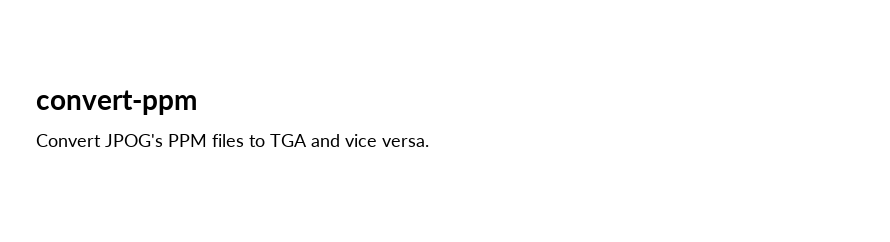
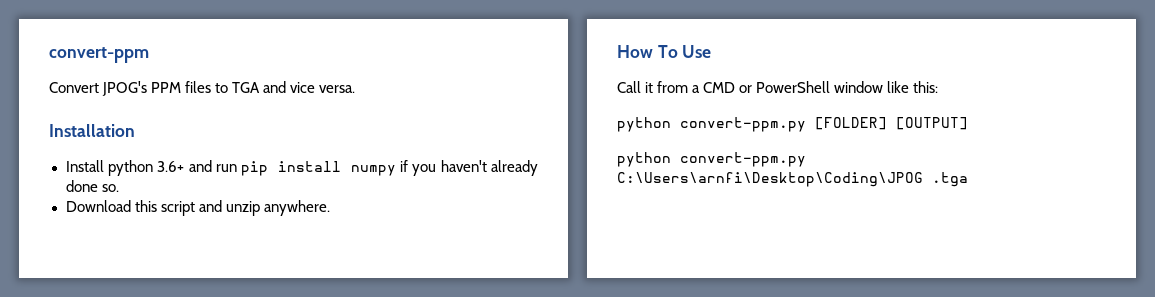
+ Installation
+ Install python 3.6+ and run pip install numpy if you haven't already done so.
+ Download this script and unzip anywhere.
+ How To Use
+ Call it from a CMD or PowerShell window like this:
+ python convert-ppm.py [FOLDER] [OUTPUT]
+ python convert-ppm.py C:\Users\arnfi\Desktop\Coding\JPOG .tga

